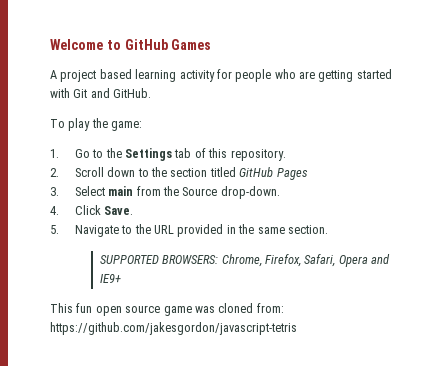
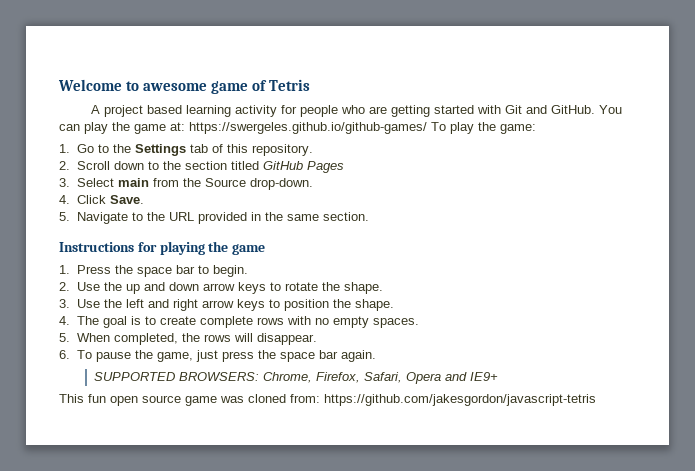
- Welcome to GitHub Games
+ Welcome to awesome game of Tetris
- A project based learning activity for people who are getting started with Git and GitHub.
- To play the game:
+ A project based learning activity for people who are getting started with Git and GitHub. You can play the game at: https://swergeles.github.io/github-games/ To play the game:
+ Instructions for playing the game
+ 1. Press the space bar to begin.
+ 2. Use the up and down arrow keys to rotate the shape.
+ 3. Use the left and right arrow keys to position the shape.
+ 4. The goal is to create complete rows with no empty spaces.
+ 5. When completed, the rows will disappear.
+ 6. To pause the game, just press the space bar again.

